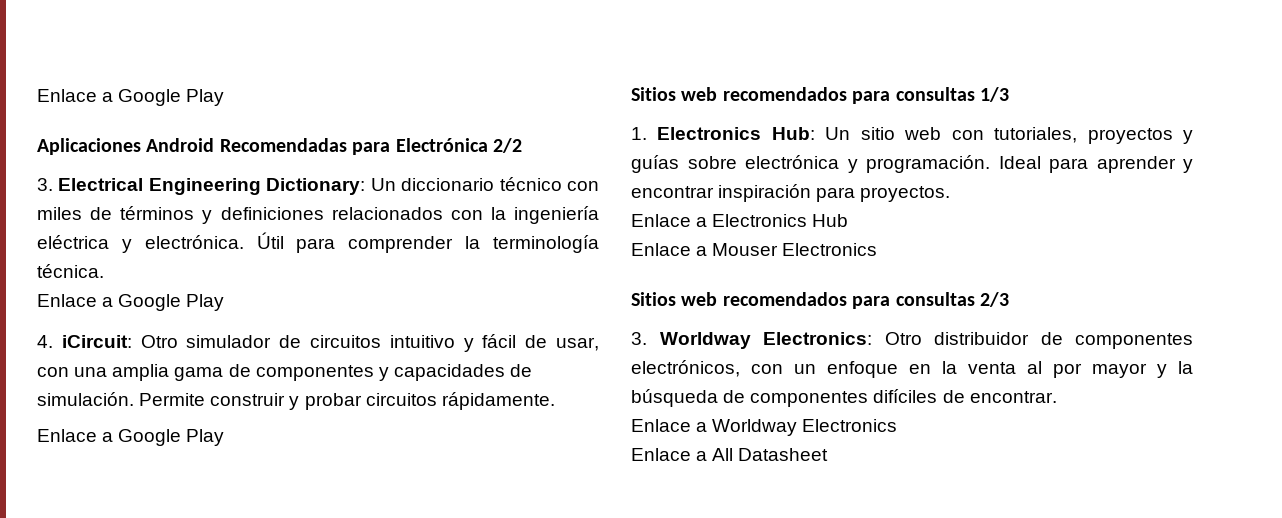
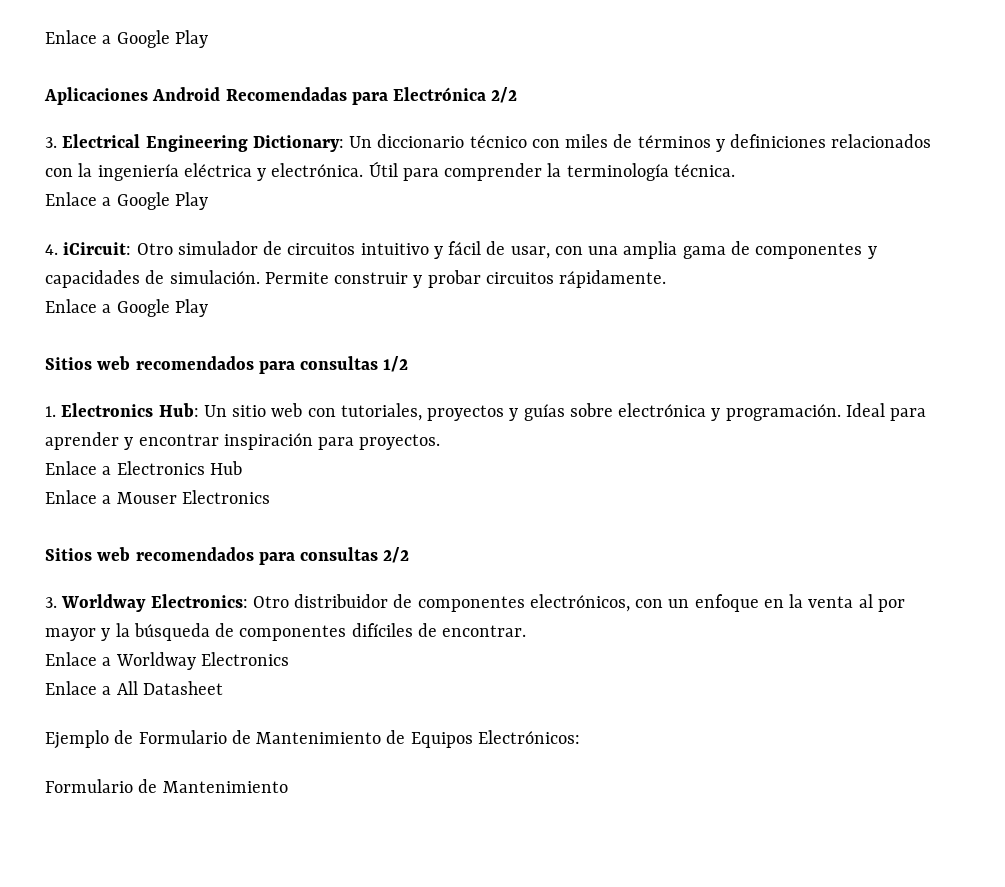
- Sitios web recomendados para consultas 1/3
+ Sitios web recomendados para consultas 1/2
- Sitios web recomendados para consultas 2/3
+ Sitios web recomendados para consultas 2/2
+ Ejemplo de Formulario de Mantenimiento de Equipos Electrónicos:
+ Formulario de Mantenimiento

